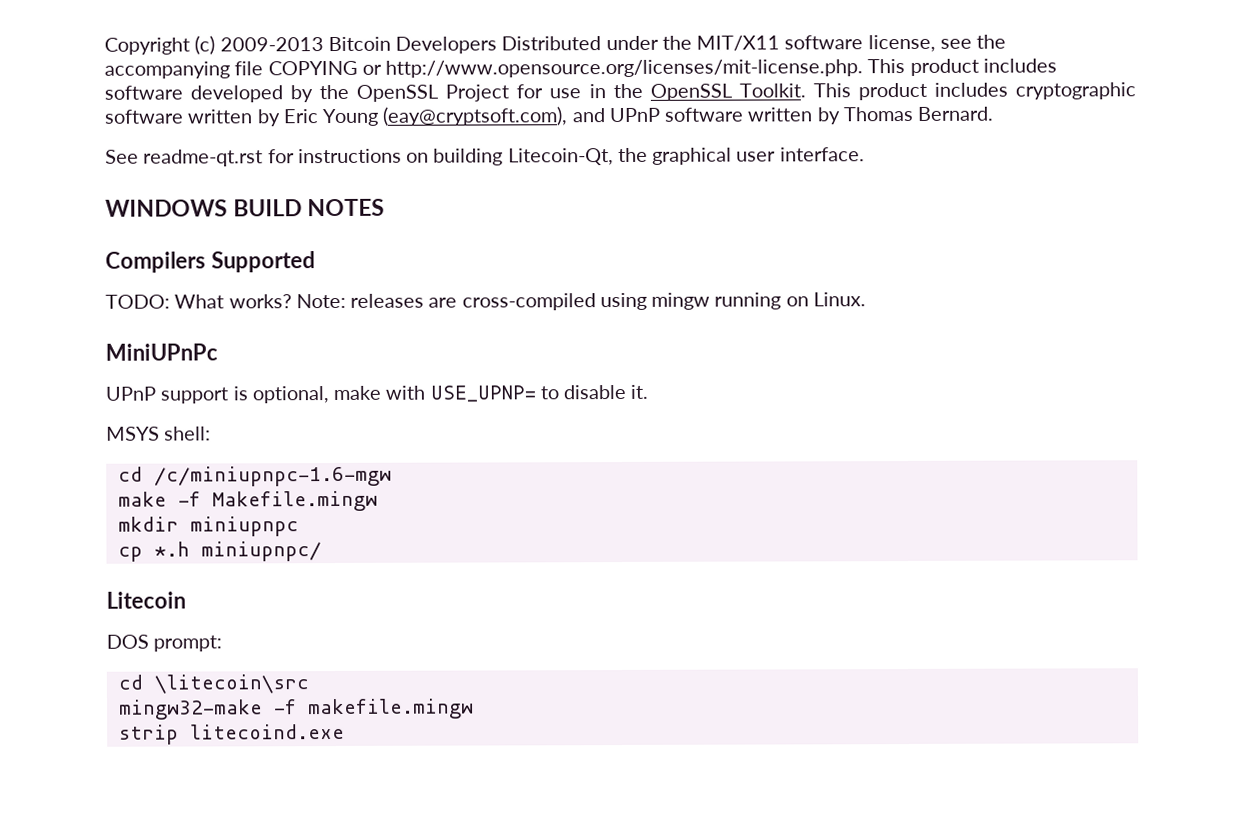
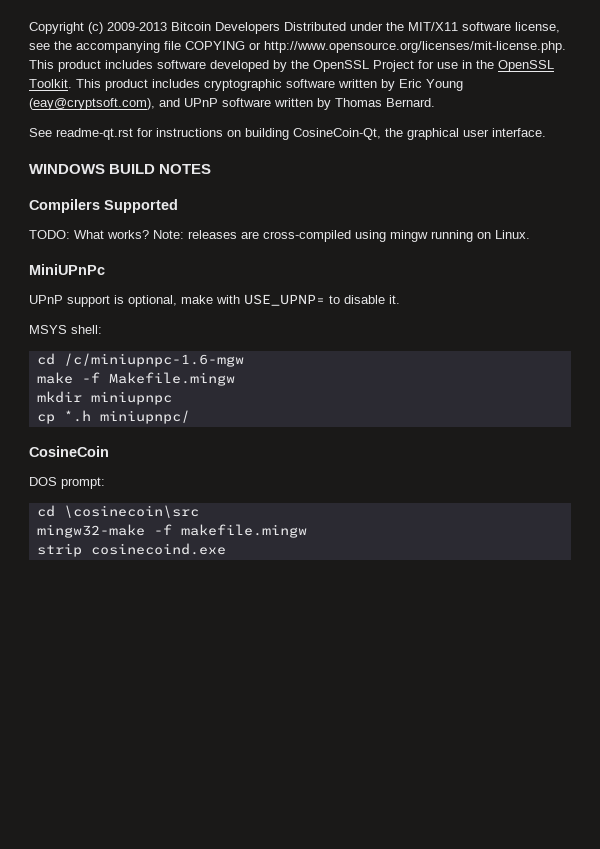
- See readme-qt.rst for instructions on building Litecoin-Qt, the graphical user interface.
+ See readme-qt.rst for instructions on building CosineCoin-Qt, the graphical user interface.
- Litecoin
+ CosineCoin
- cd \litecoin\src
+ cd \cosinecoin\src
- strip litecoind.exe
+ strip cosinecoind.exe

